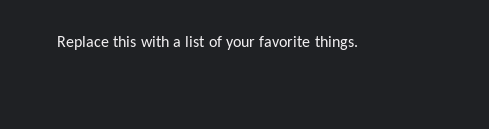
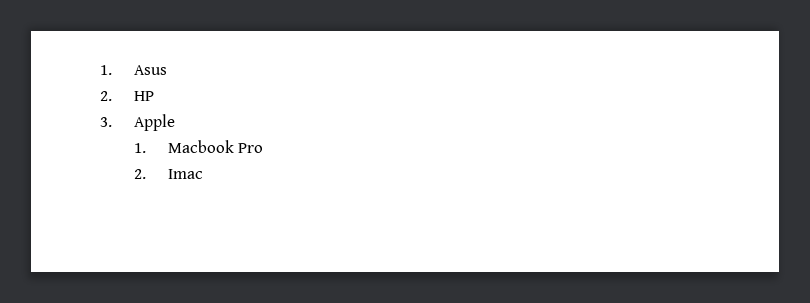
- Replace this with a list of your favorite things.
+ 1. Asus
+ 2. HP
+ 3. Apple
+ 1. Macbook Pro
+ 2. Imac

